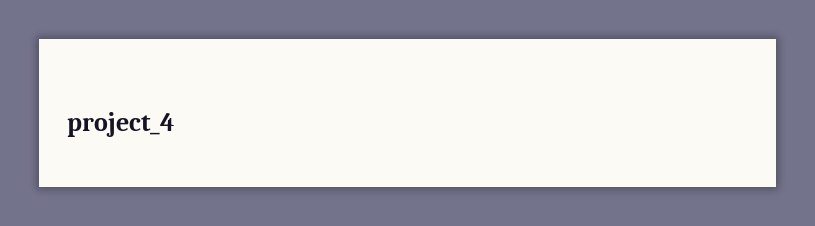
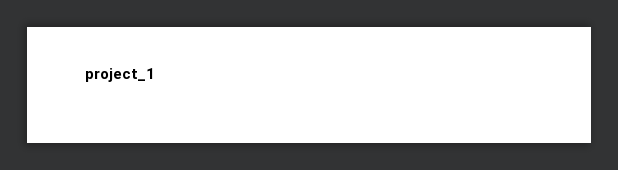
- project_4
+ project_1

